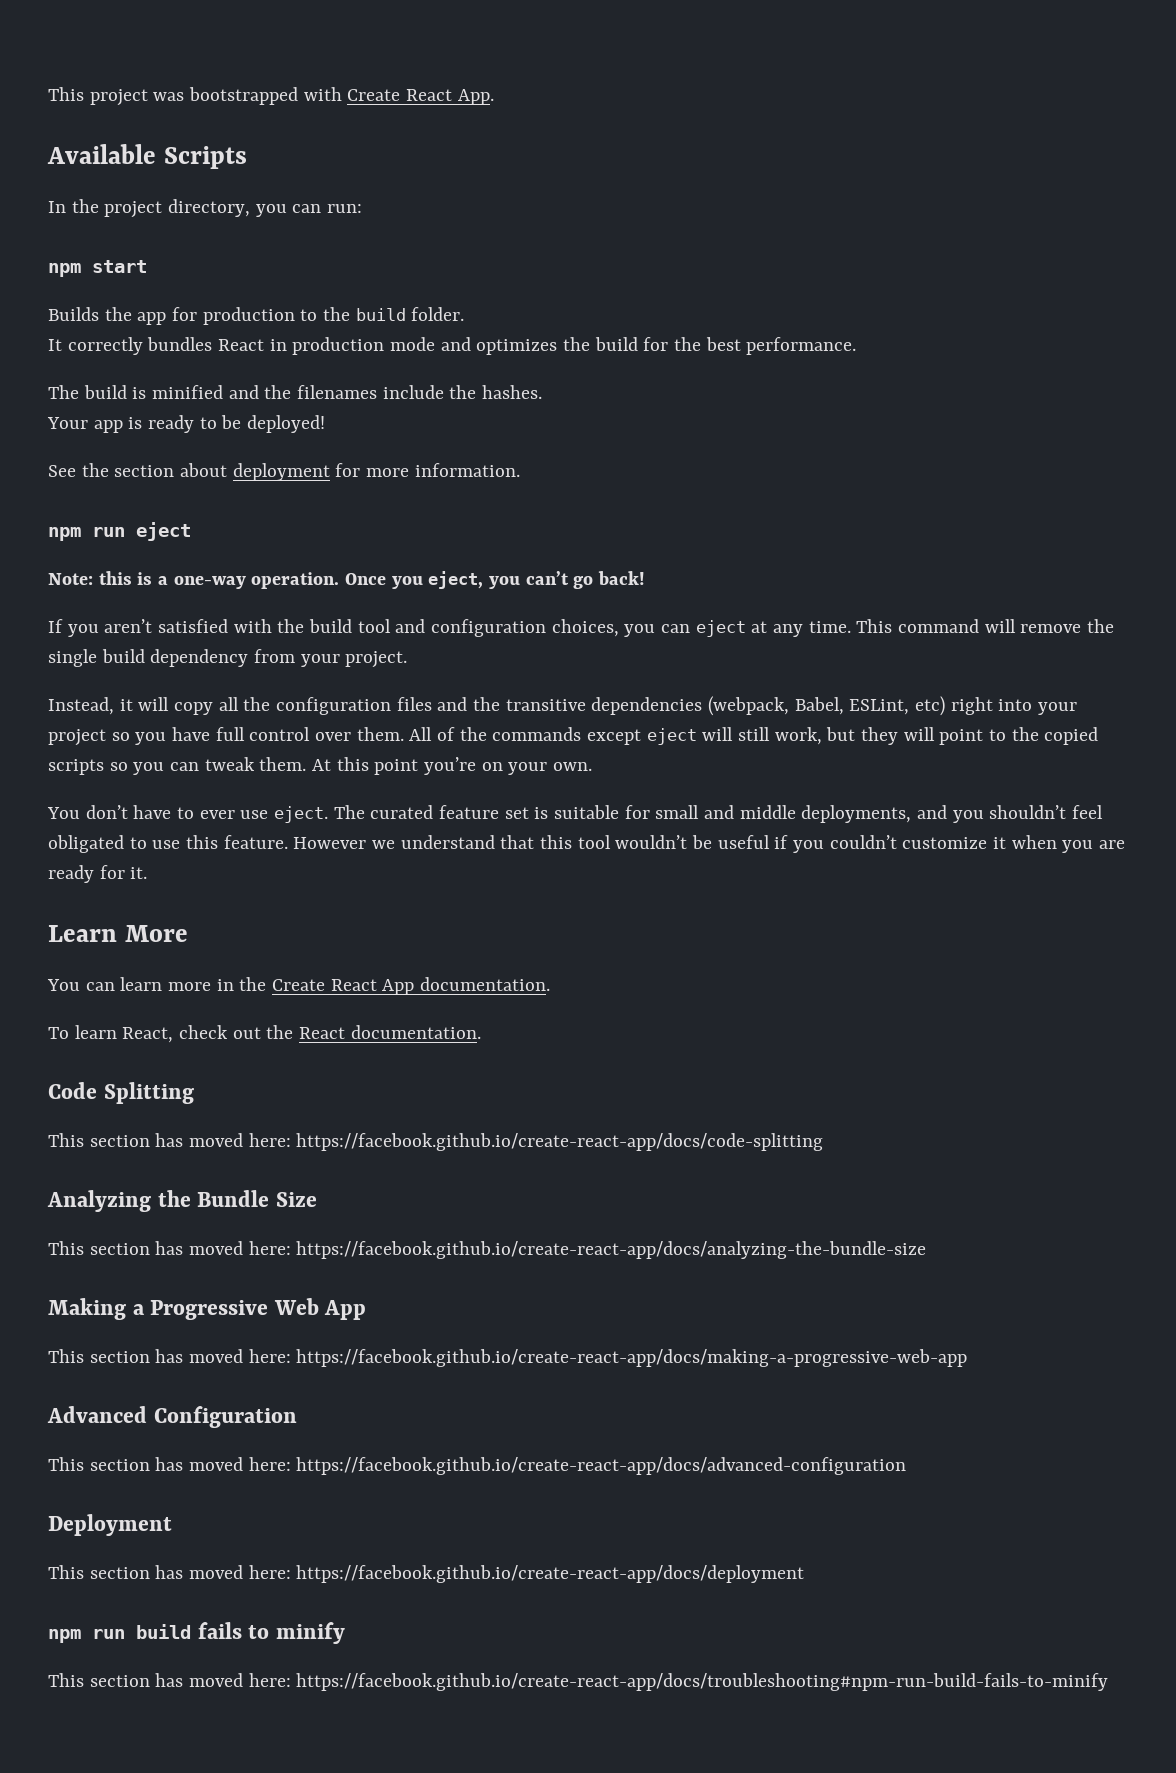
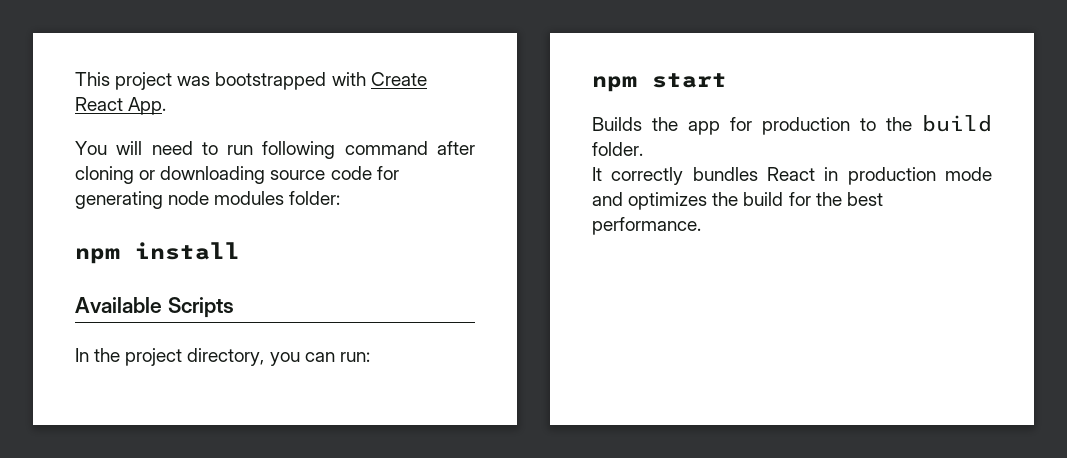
+ You will need to run following command after cloning or downloading source code for generating node modules folder:
+ npm install
- The build is minified and the filenames include the hashes.
- Your app is ready to be deployed!
- See the section about deployment for more information.
- npm run eject
- Note: this is a one-way operation. Once you eject, you can’t go back!
- If you aren’t satisfied with the build tool and configuration choices, you can eject at any time. This command will remove the single build dependency from your project.
- Instead, it will copy all the configuration files and the transitive dependencies (webpack, Babel, ESLint, etc) right into your project so you have full control over them. All of the commands except eject will still work, but they will point to the copied scripts so you can tweak them. At this point you’re on your own.
- You don’t have to ever use eject. The curated feature set is suitable for small and middle deployments, and you shouldn’t feel obligated to use this feature. However we understand that this tool wouldn’t be useful if you couldn’t customize it when you are ready for it.
- Learn More
- You can learn more in the Create React App documentation.
- To learn React, check out the React documentation.
- Code Splitting
- This section has moved here: https://facebook.github.io/create-react-app/docs/code-splitting
- Analyzing the Bundle Size
- This section has moved here: https://facebook.github.io/create-react-app/docs/analyzing-the-bundle-size
- Making a Progressive Web App
- This section has moved here: https://facebook.github.io/create-react-app/docs/making-a-progressive-web-app
- Advanced Configuration
- This section has moved here: https://facebook.github.io/create-react-app/docs/advanced-configuration
- Deployment
- This section has moved here: https://facebook.github.io/create-react-app/docs/deployment
- npm run build fails to minify
- This section has moved here: https://facebook.github.io/create-react-app/docs/troubleshooting#npm-run-build-fails-to-minify

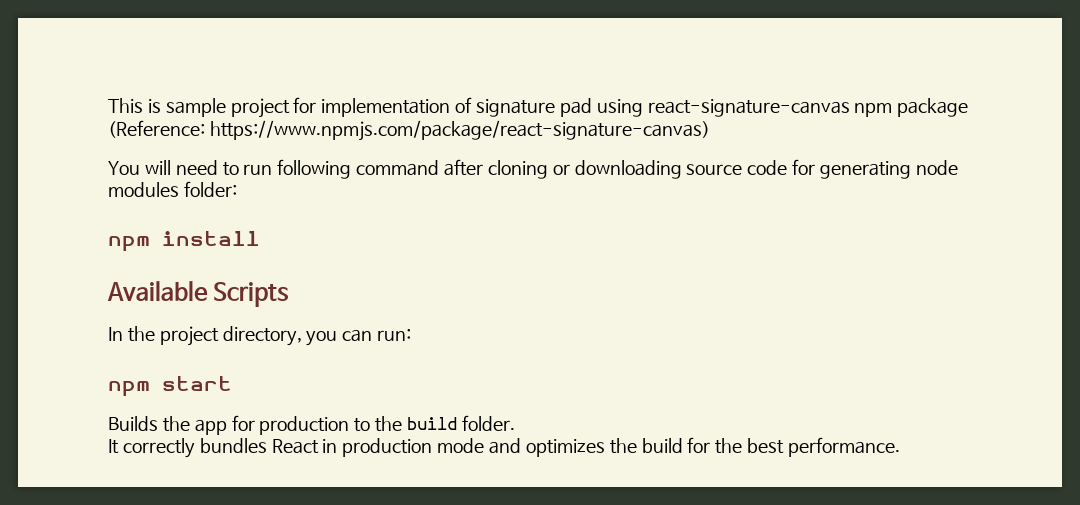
- This project was bootstrapped with Create React App.
+ This is sample project for implementation of signature pad using react-signature-canvas npm package (Reference: https://www.npmjs.com/package/react-signature-canvas)

